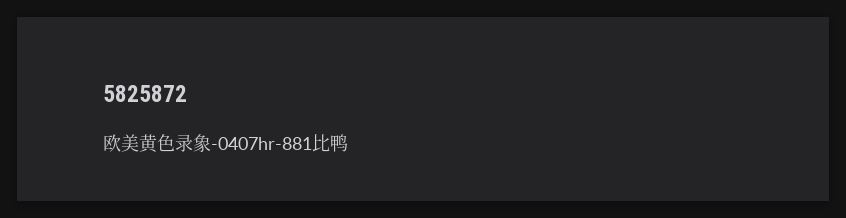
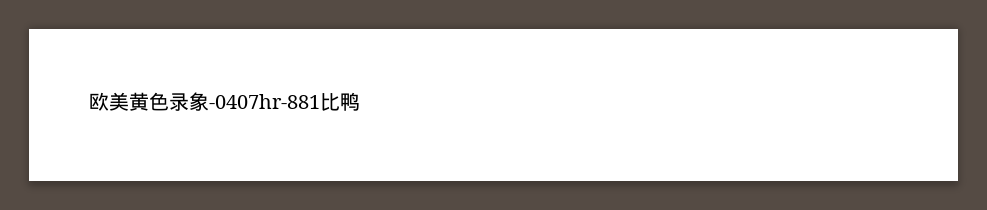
- 5825872

